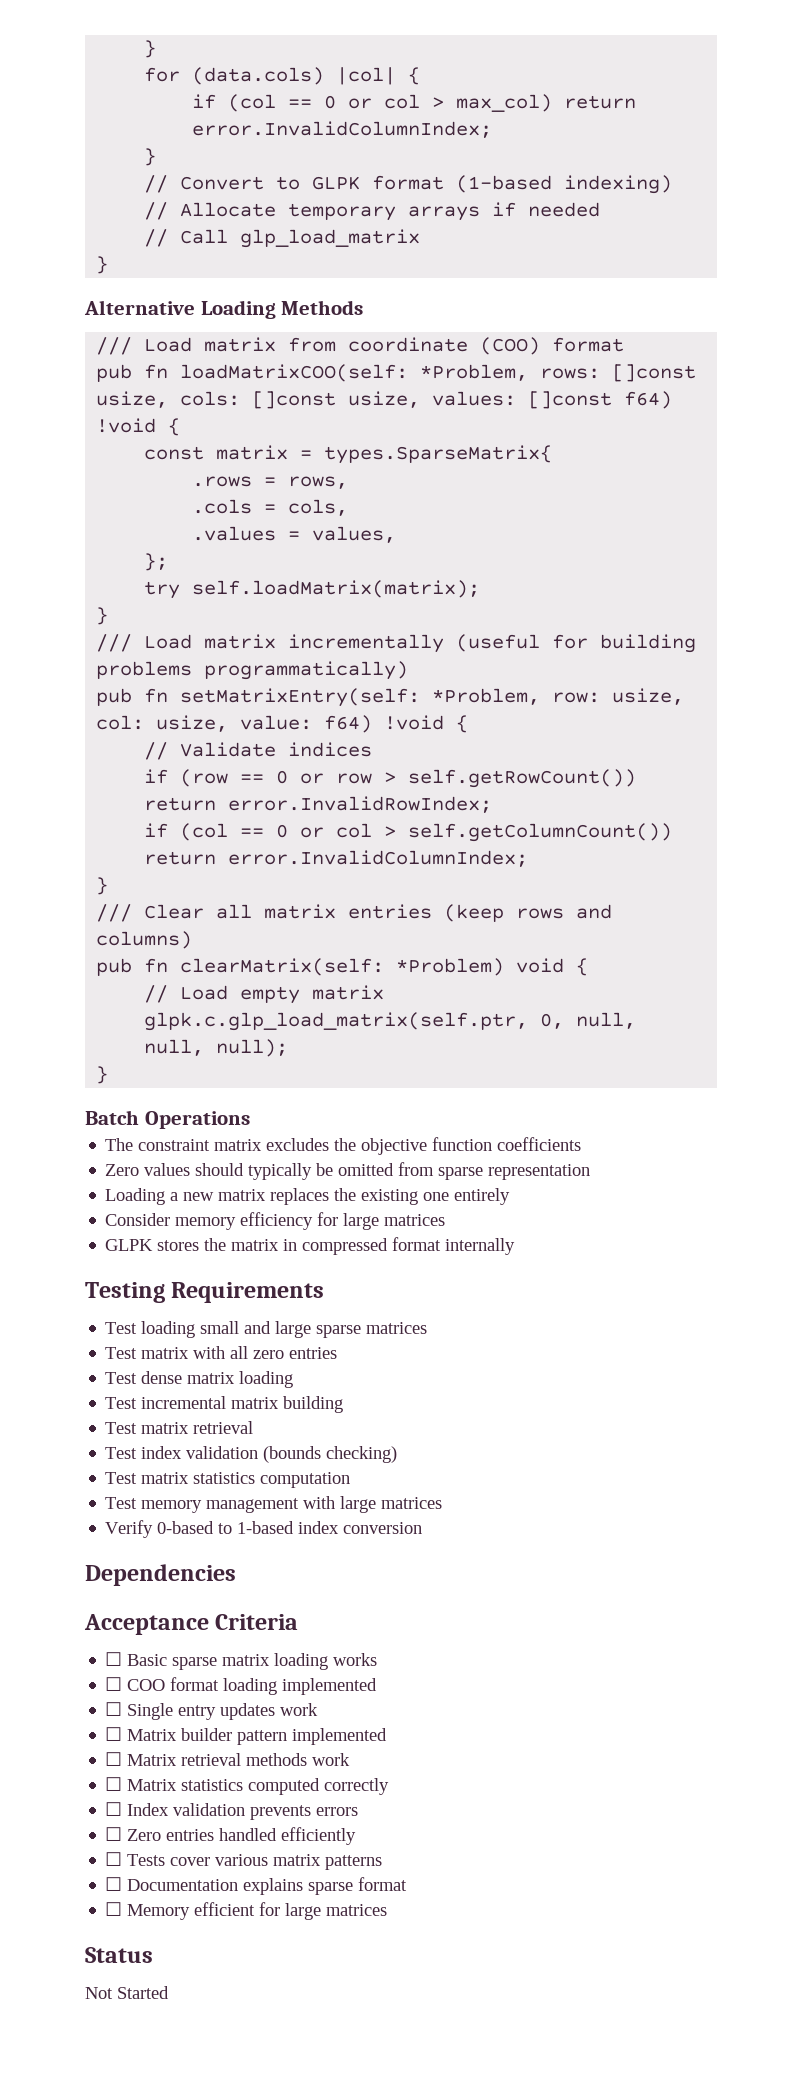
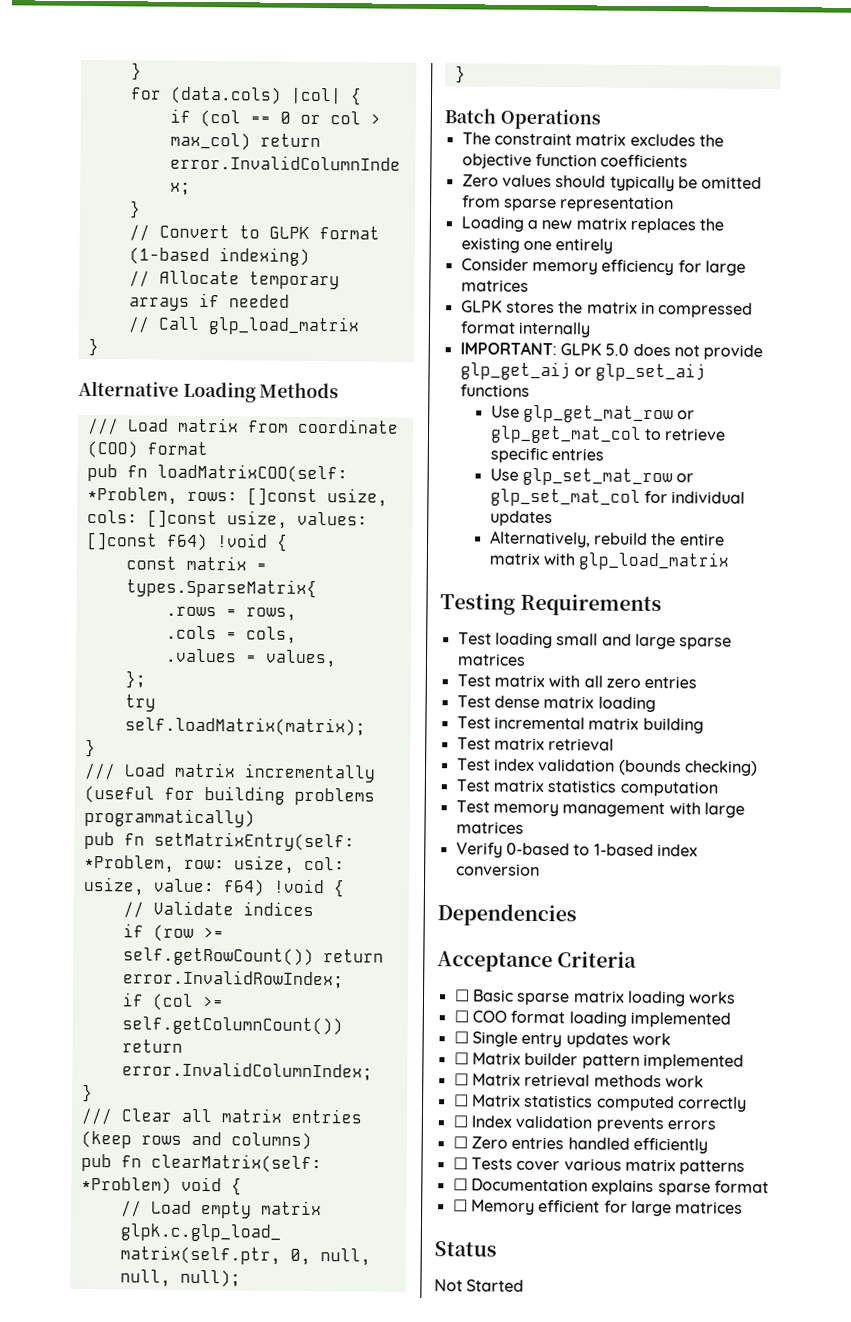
- if (row == 0 or row > self.getRowCount()) return error.InvalidRowIndex;
+ if (row >= self.getRowCount()) return error.InvalidRowIndex;
- if (col == 0 or col > self.getColumnCount()) return error.InvalidColumnIndex;
+ if (col >= self.getColumnCount()) return error.InvalidColumnIndex;
+ IMPORTANT: GLPK 5.0 does not provide glp_get_aij or glp_set_aij functions
+ Use glp_get_mat_row or glp_get_mat_col to retrieve specific entries
+ Use glp_set_mat_row or glp_set_mat_col for individual updates
+ Alternatively, rebuild the entire matrix with glp_load_matrix

